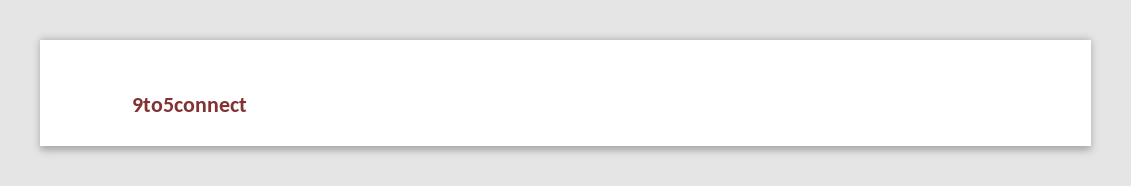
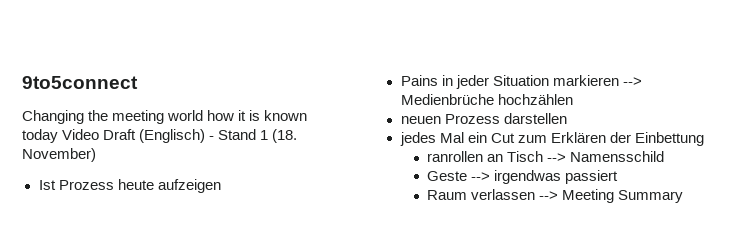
+ Changing the meeting world how it is known today Video Draft (Englisch) - Stand 1 (18. November)
+ Ist Prozess heute aufzeigen
+ Pains in jeder Situation markieren --> Medienbrüche hochzählen
+ neuen Prozess darstellen
+ jedes Mal ein Cut zum Erklären der Einbettung
+ ranrollen an Tisch --> Namensschild
+ Geste --> irgendwas passiert
+ Raum verlassen --> Meeting Summary

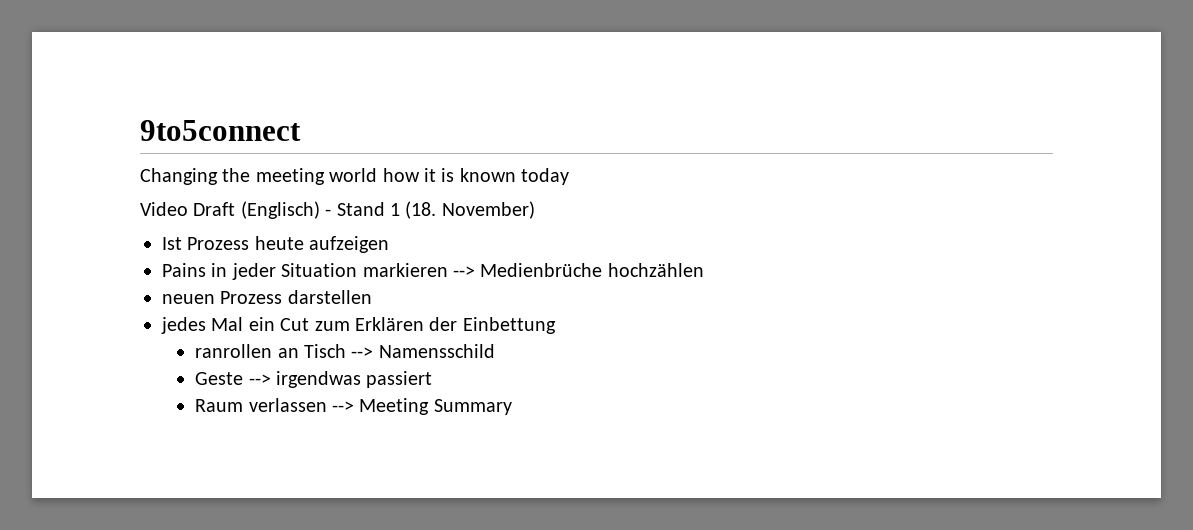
- Changing the meeting world how it is known today Video Draft (Englisch) - Stand 1 (18. November)
+ Changing the meeting world how it is known today
+ Video Draft (Englisch) - Stand 1 (18. November)

